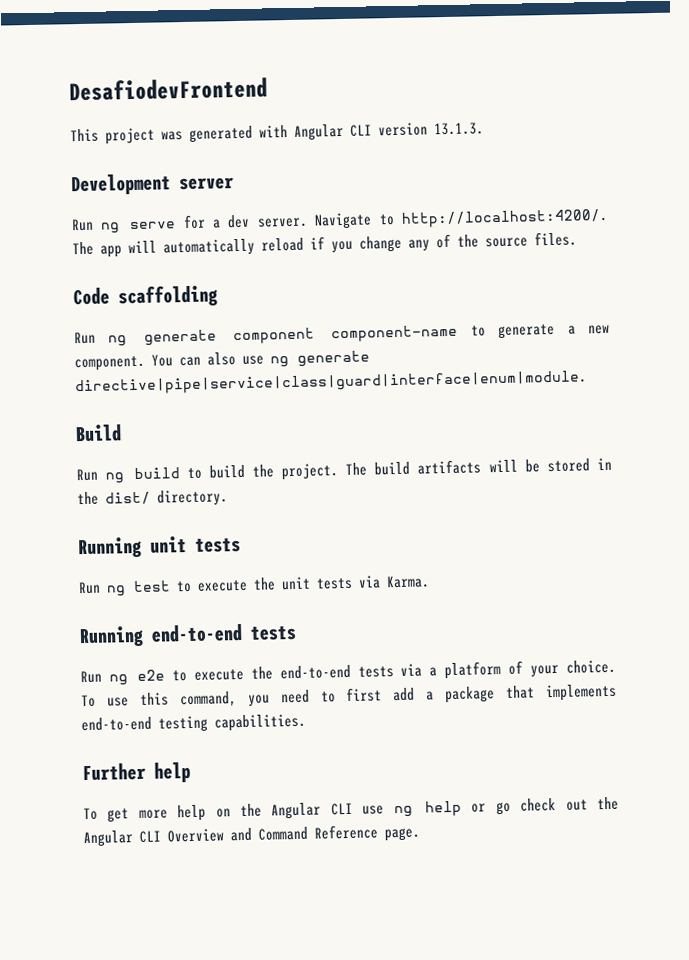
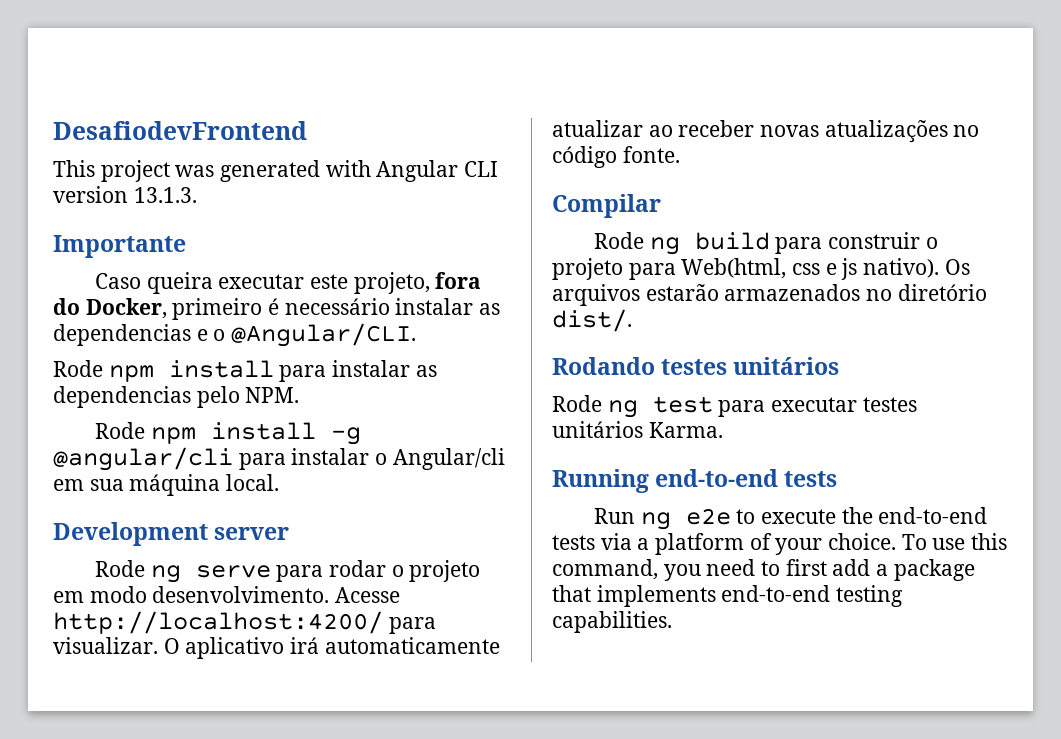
+ Importante
+ Caso queira executar este projeto, fora do Docker, primeiro é necessário instalar as dependencias e o @Angular/CLI.
+ Rode npm install para instalar as dependencias pelo NPM.
+ Rode npm install -g @angular/cli para instalar o Angular/cli em sua máquina local.
- Run ng serve for a dev server. Navigate to http://localhost:4200/. The app will automatically reload if you change any of the source files.
- Code scaffolding
- Run ng generate component component-name to generate a new component. You can also use ng generate directive|pipe|service|class|guard|interface|enum|module.
- Build
- Run ng build to build the project. The build artifacts will be stored in the dist/ directory.
- Running unit tests
- Run ng test to execute the unit tests via Karma.
+ Rode ng serve para rodar o projeto em modo desenvolvimento. Acesse http://localhost:4200/ para visualizar. O aplicativo irá automaticamente atualizar ao receber novas atualizações no código fonte.
+ Compilar
+ Rode ng build para construir o projeto para Web(html, css e js nativo). Os arquivos estarão armazenados no diretório dist/.
+ Rodando testes unitários
+ Rode ng test para executar testes unitários Karma.
- Further help
- To get more help on the Angular CLI use ng help or go check out the Angular CLI Overview and Command Reference page.

